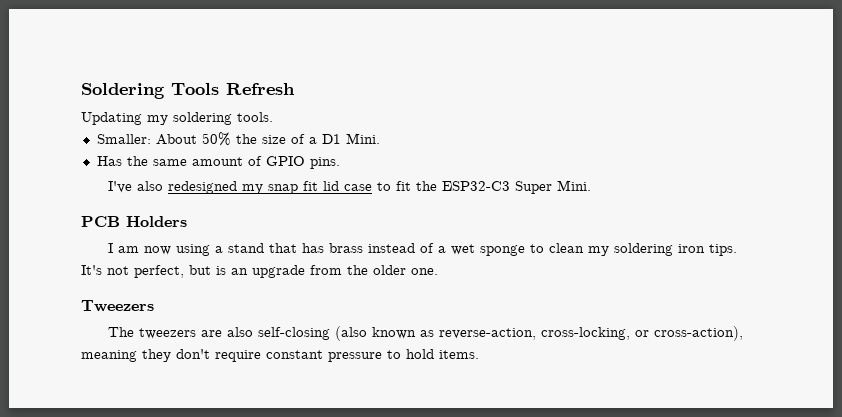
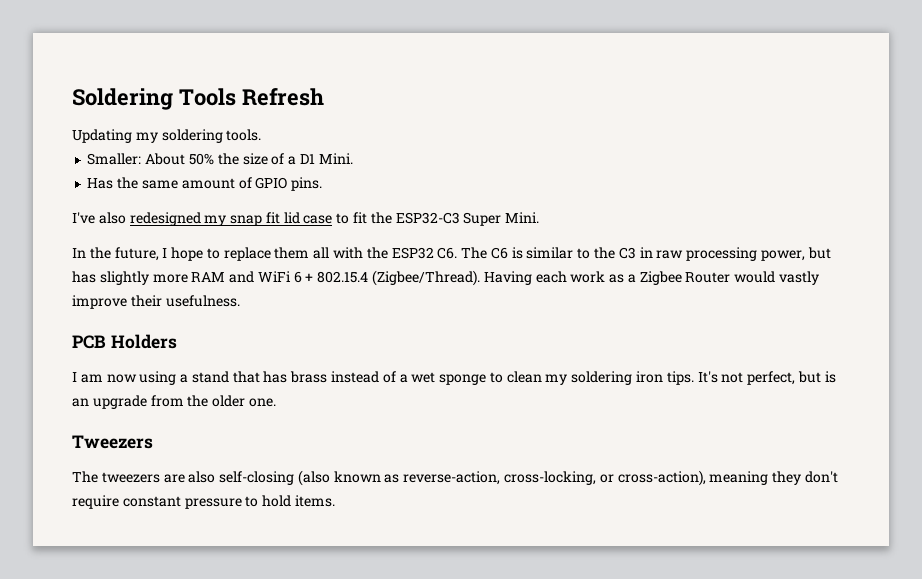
+ In the future, I hope to replace them all with the ESP32 C6. The C6 is similar to the C3 in raw processing power, but has slightly more RAM and WiFi 6 + 802.15.4 (Zigbee/Thread). Having each work as a Zigbee Router would vastly improve their usefulness.

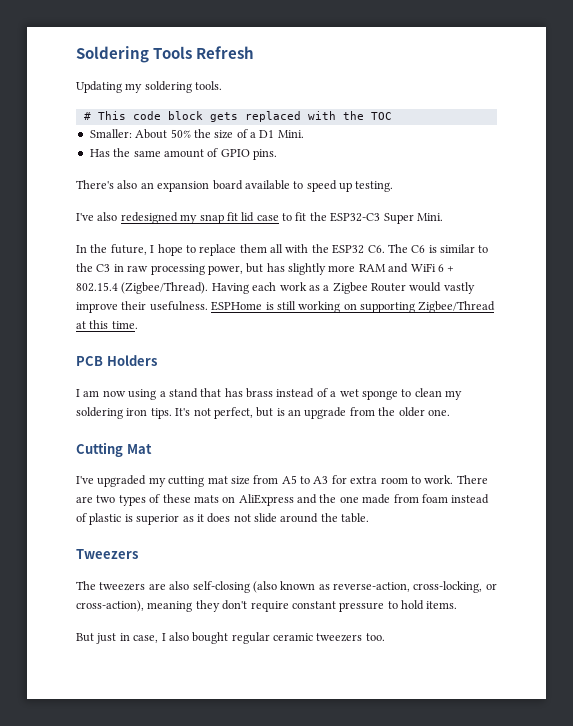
+ # This code block gets replaced with the TOC
+ There's also an expansion board available to speed up testing.
+ ESPHome is still working on supporting Zigbee/Thread at this time.
+ Cutting Mat
+ I've upgraded my cutting mat size from A5 to A3 for extra room to work. There are two types of these mats on AliExpress and the one made from foam instead of plastic is superior as it does not slide around the table.
+ But just in case, I also bought regular ceramic tweezers too.

